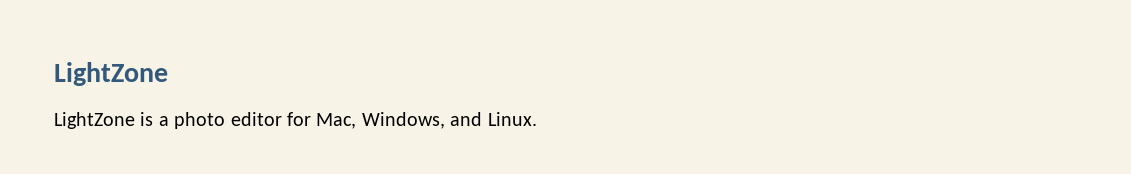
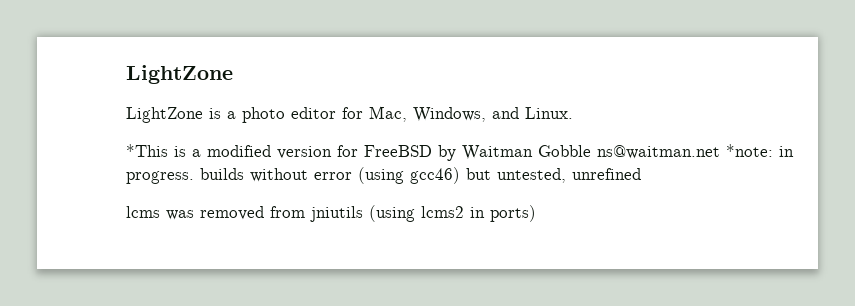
+ *This is a modified version for FreeBSD by Waitman Gobble ns@waitman.net *note: in progress. builds without error (using gcc46) but untested, unrefined
+ lcms was removed from jniutils (using lcms2 in ports)

